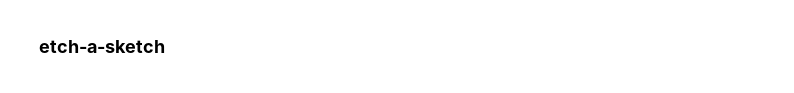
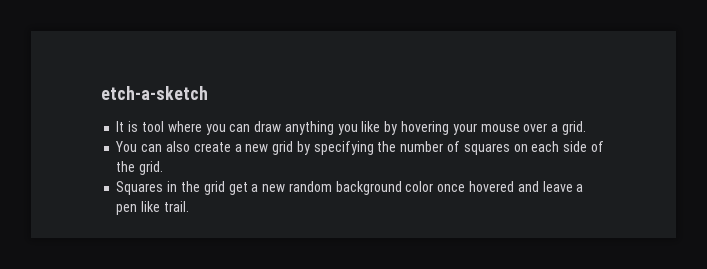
+ It is tool where you can draw anything you like by hovering your mouse over a grid.
+ You can also create a new grid by specifying the number of squares on each side of the grid.
+ Squares in the grid get a new random background color once hovered and leave a pen like trail.

